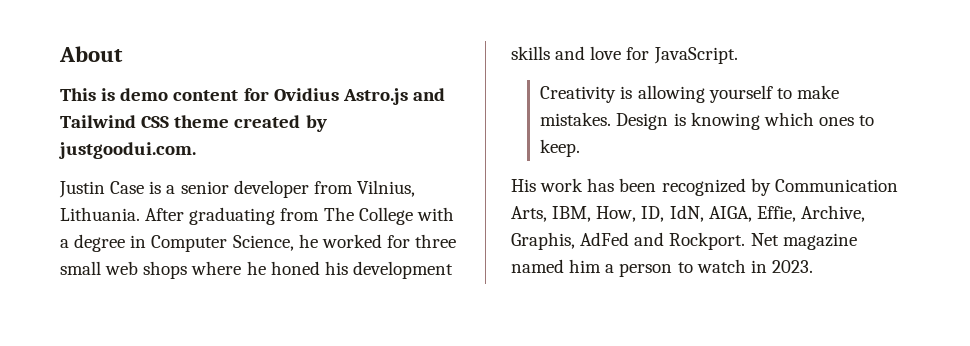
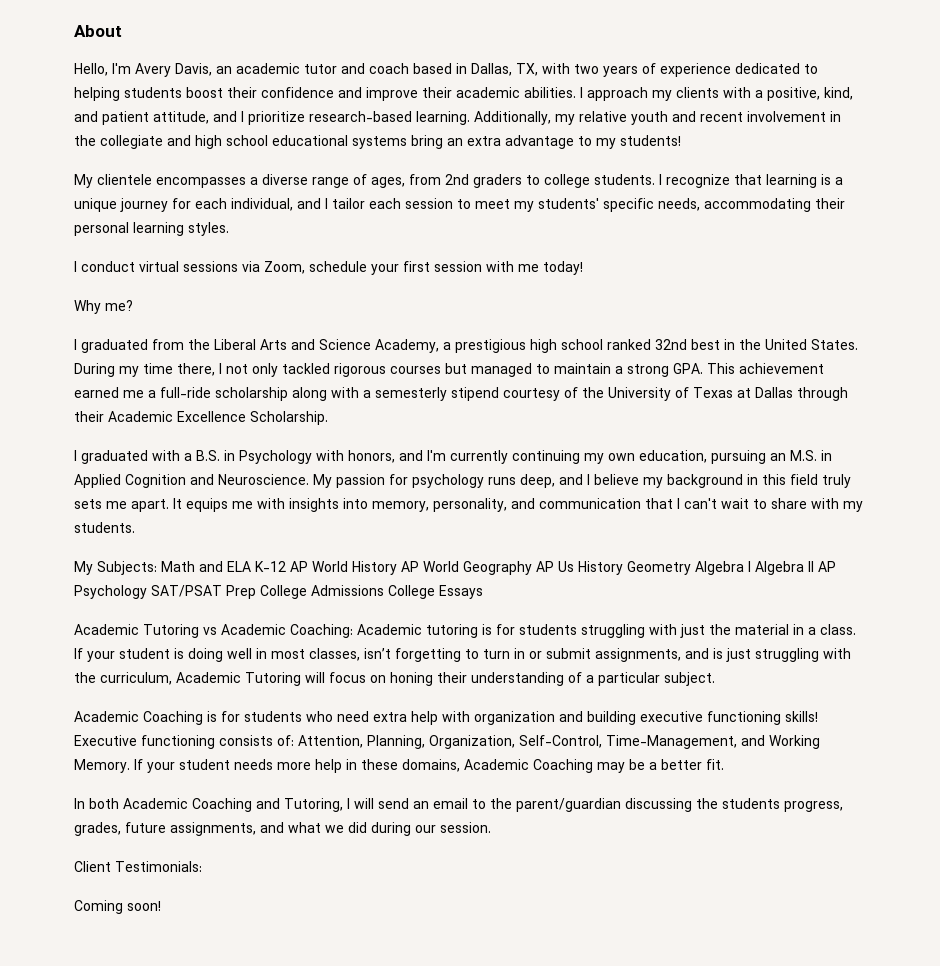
- This is demo content for Ovidius Astro.js and Tailwind CSS theme created by justgoodui.com.
- Justin Case is a senior developer from Vilnius, Lithuania. After graduating from The College with a degree in Computer Science, he worked for three small web shops where he honed his development skills and love for JavaScript.
- Creativity is allowing yourself to make mistakes. Design is knowing which ones to keep.
- His work has been recognized by Communication Arts, IBM, How, ID, IdN, AIGA, Effie, Archive, Graphis, AdFed and Rockport. Net magazine named him a person to watch in 2023.
+ Hello, I'm Avery Davis, an academic tutor and coach based in Dallas, TX, with two years of experience dedicated to helping students boost their confidence and improve their academic abilities. I approach my clients with a positive, kind, and patient attitude, and I prioritize research-based learning. Additionally, my relative youth and recent involvement in the collegiate and high school educational systems bring an extra advantage to my students!
+ My clientele encompasses a diverse range of ages, from 2nd graders to college students. I recognize that learning is a unique journey for each individual, and I tailor each session to meet my students' specific needs, accommodating their personal learning styles.
+ I conduct virtual sessions via Zoom, schedule your first session with me today!
+ Why me?
+ I graduated from the Liberal Arts and Science Academy, a prestigious high school ranked 32nd best in the United States. During my time there, I not only tackled rigorous courses but managed to maintain a strong GPA. This achievement earned me a full-ride scholarship along with a semesterly stipend courtesy of the University of Texas at Dallas through their Academic Excellence Scholarship.
+ I graduated with a B.S. in Psychology with honors, and I'm currently continuing my own education, pursuing an M.S. in Applied Cognition and Neuroscience. My passion for psychology runs deep, and I believe my background in this field truly sets me apart. It equips me with insights into memory, personality, and communication that I can't wait to share with my students.
+ My Subjects: Math and ELA K-12 AP World History AP World Geography AP Us History Geometry Algebra I Algebra II AP Psychology SAT/PSAT Prep College Admissions College Essays
+ Academic Tutoring vs Academic Coaching: Academic tutoring is for students struggling with just the material in a class. If your student is doing well in most classes, isn’t forgetting to turn in or submit assignments, and is just struggling with the curriculum, Academic Tutoring will focus on honing their understanding of a particular subject.
+ Academic Coaching is for students who need extra help with organization and building executive functioning skills! Executive functioning consists of: Attention, Planning, Organization, Self-Control, Time-Management, and Working Memory. If your student needs more help in these domains, Academic Coaching may be a better fit.
+ In both Academic Coaching and Tutoring, I will send an email to the parent/guardian discussing the students progress, grades, future assignments, and what we did during our session.
+ Client Testimonials:
+ Coming soon!

